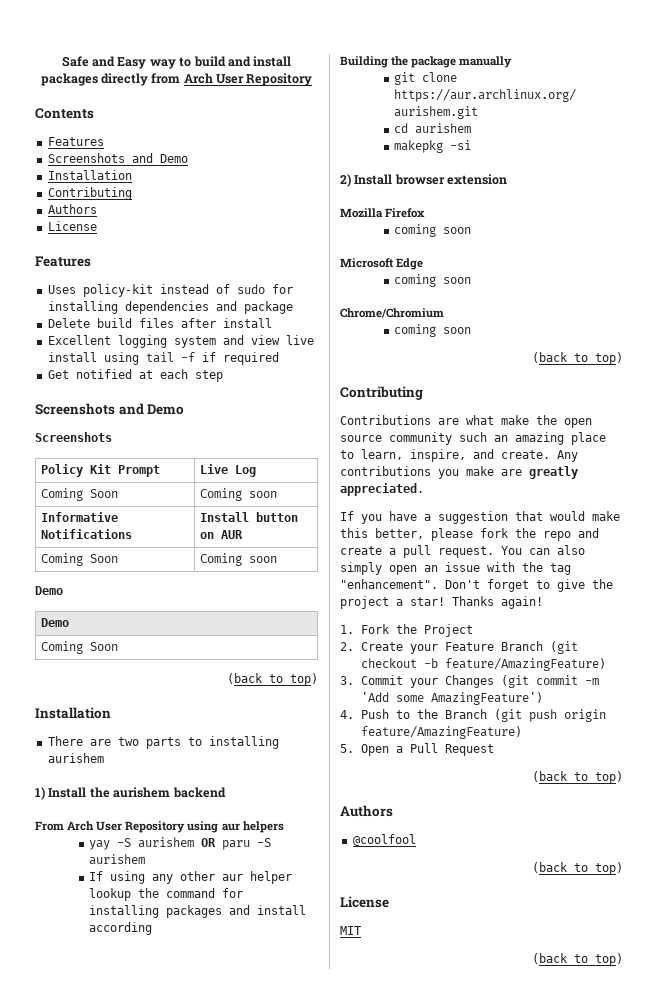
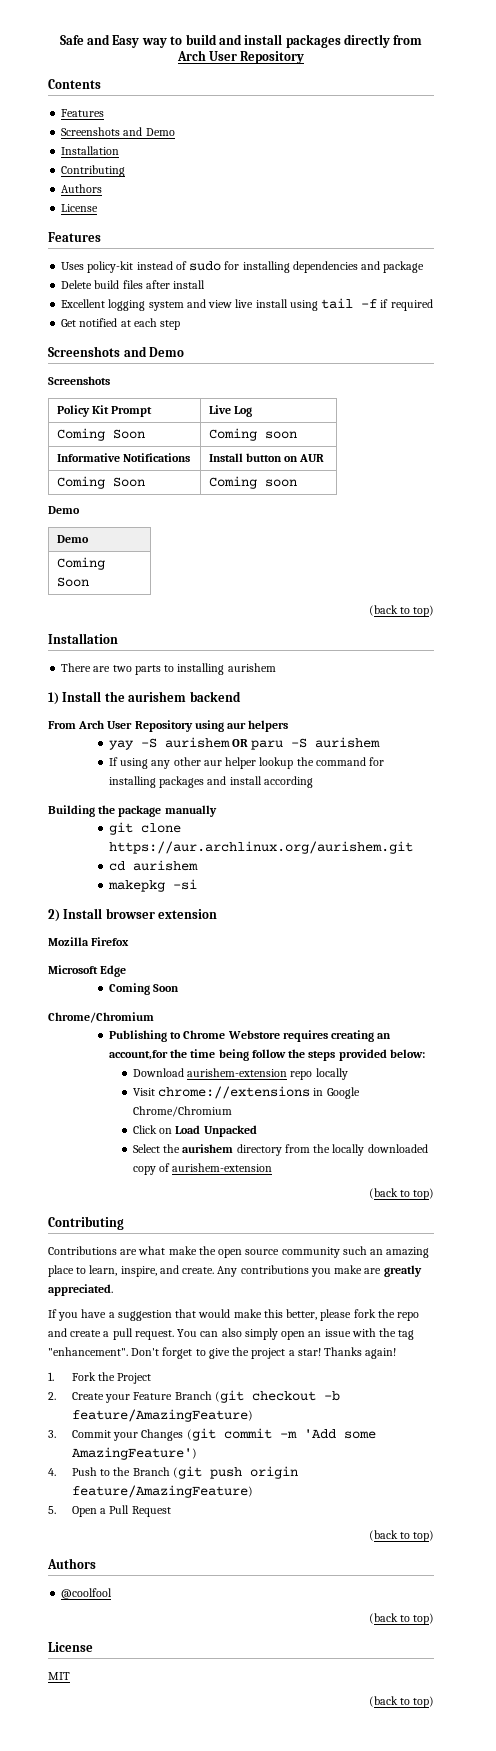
  Mozilla Firefox
- coming soon
  Microsoft Edge
- coming soon
+ Coming Soon
  Chrome/Chromium
- coming soon
+ Publishing to Chrome Webstore requires creating an account,for the time being follow the steps provided below:
+ Download aurishem-extension repo locally
+ Visit chrome://extensions in Google Chrome/Chromium
+ Click on Load Unpacked
+ Select the aurishem directory from the locally downloaded copy of aurishem-extension

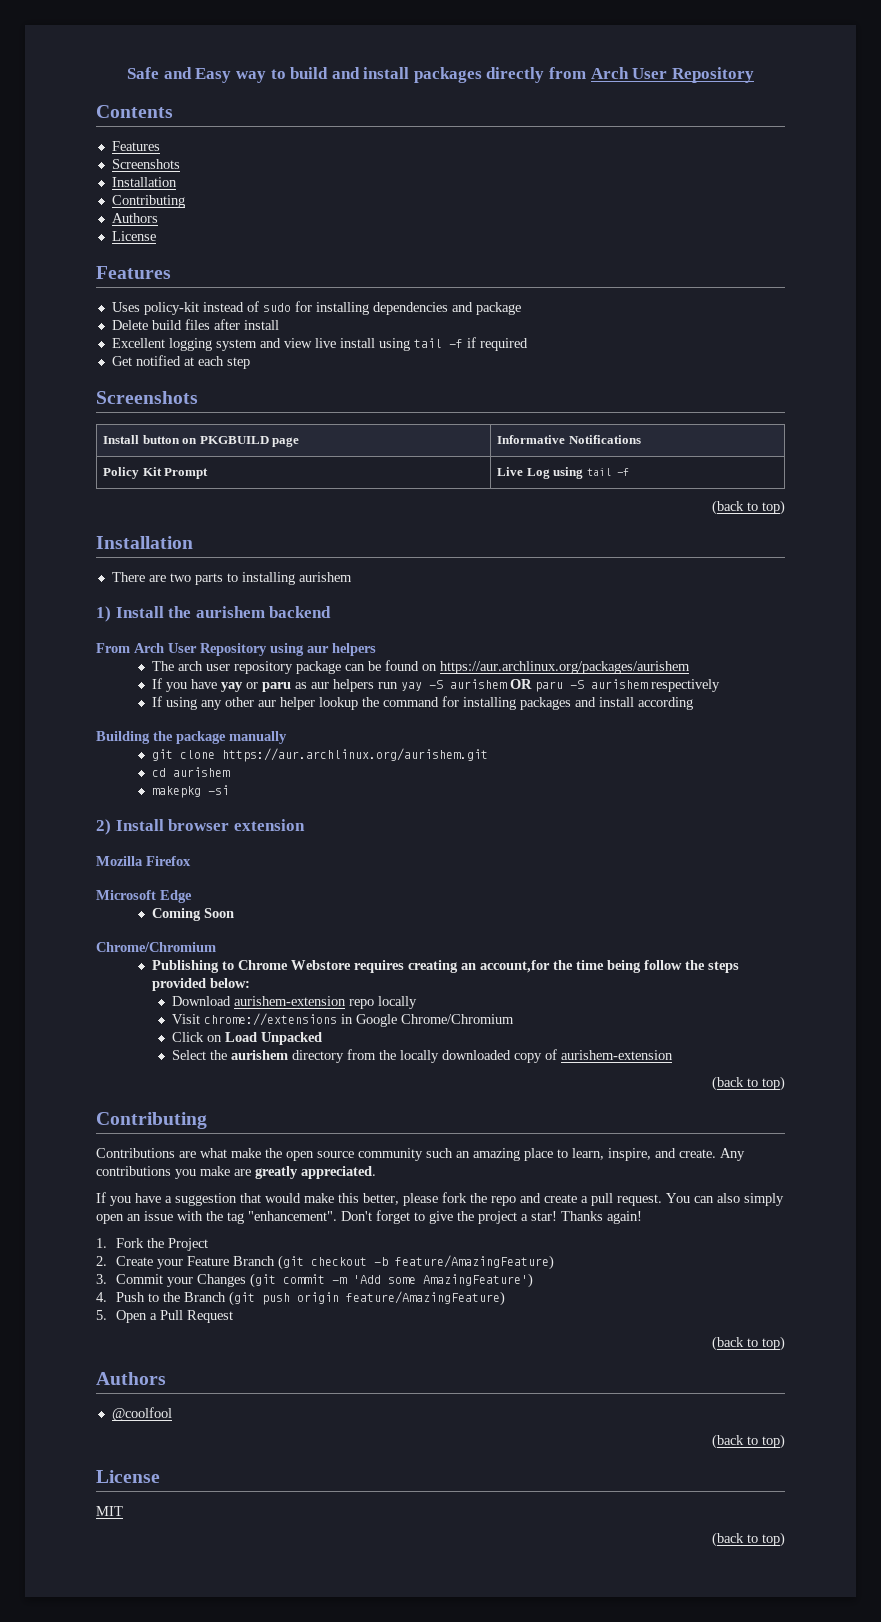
  Contents
  Features
- Screenshots and Demo
+ Screenshots
  Get notified at each step
- Screenshots and Demo
  Screenshots
+ Install button on PKGBUILD page | Informative Notifications
- Policy Kit Prompt | Live Log
- Coming Soon | Coming soon
- Informative Notifications | Install button on AUR
- Coming Soon | Coming soon
- Demo
- Demo
- Coming Soon
+ Policy Kit Prompt | Live Log using tail -f
- yay -S aurishem OR paru -S aurishem
+ The arch user repository package can be found on https://aur.archlinux.org/packages/aurishem
+ If you have yay or paru as aur helpers run yay -S aurishem OR paru -S aurishem respectively

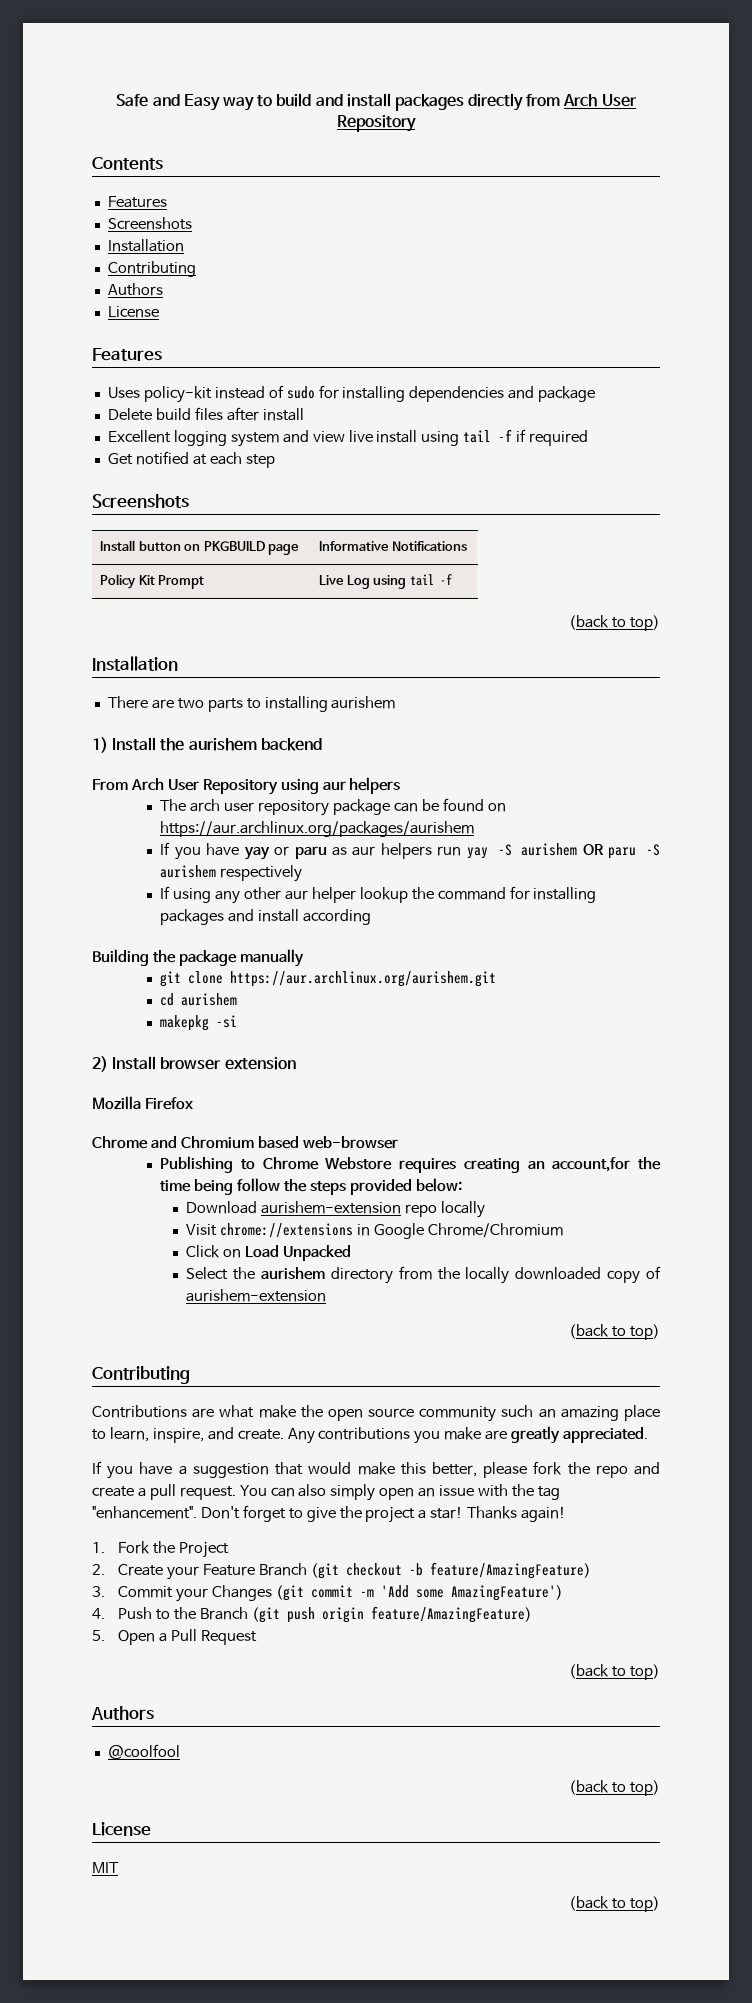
- Microsoft Edge
- Coming Soon
- Chrome/Chromium
+ Chrome and Chromium based web-browser

